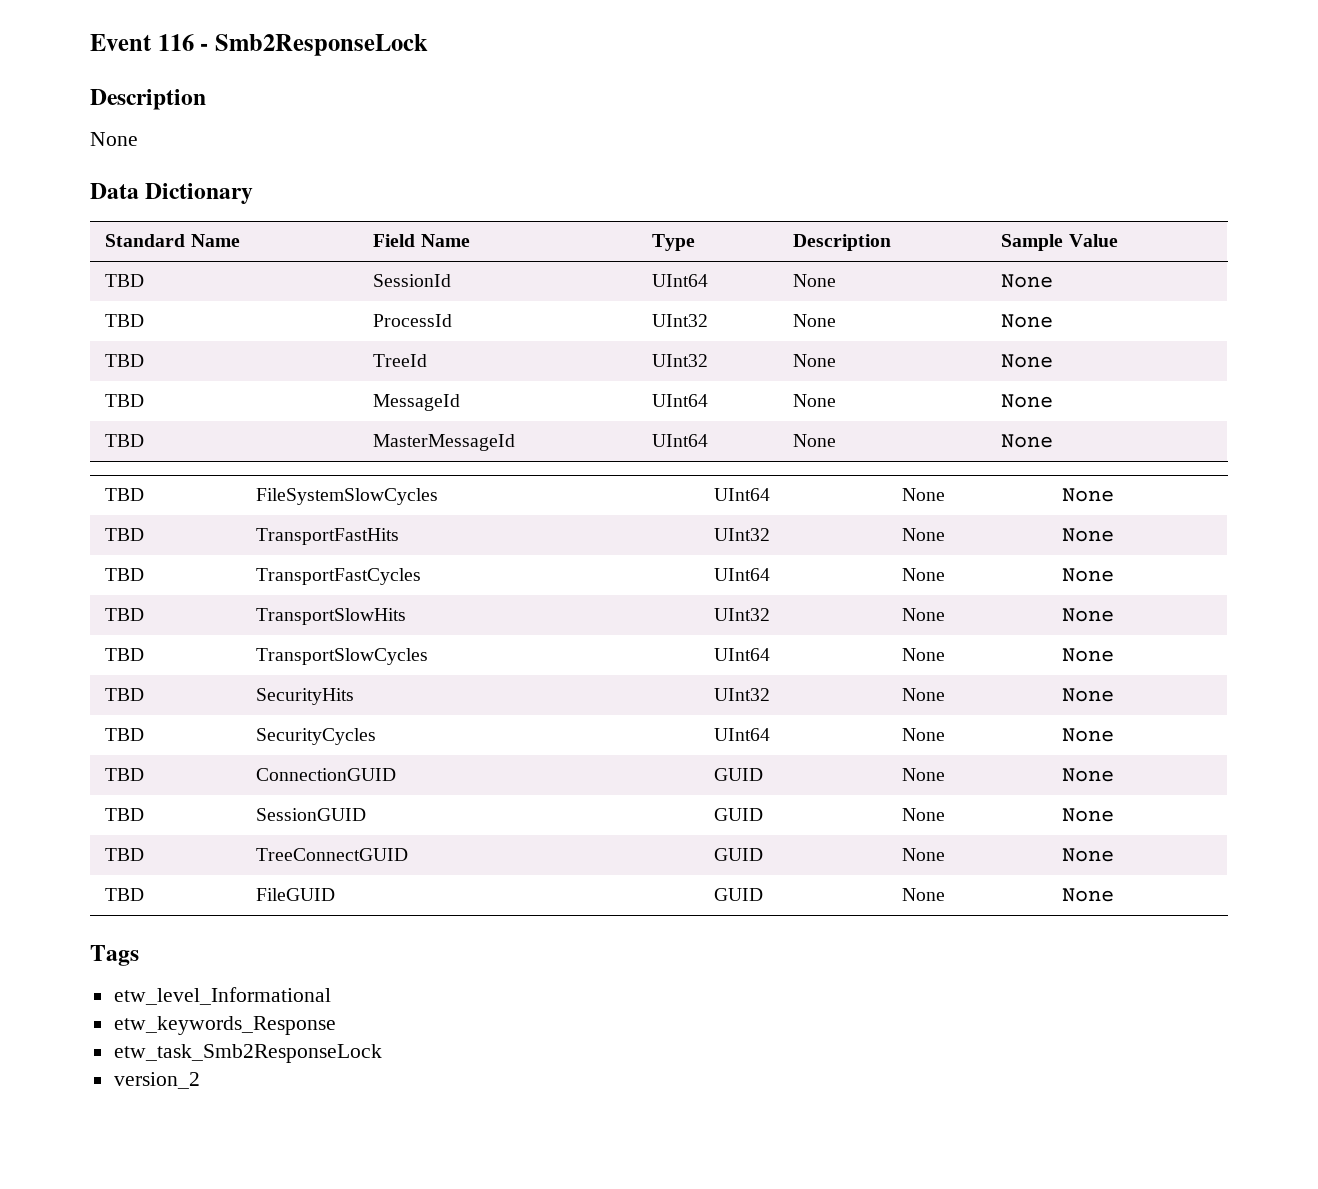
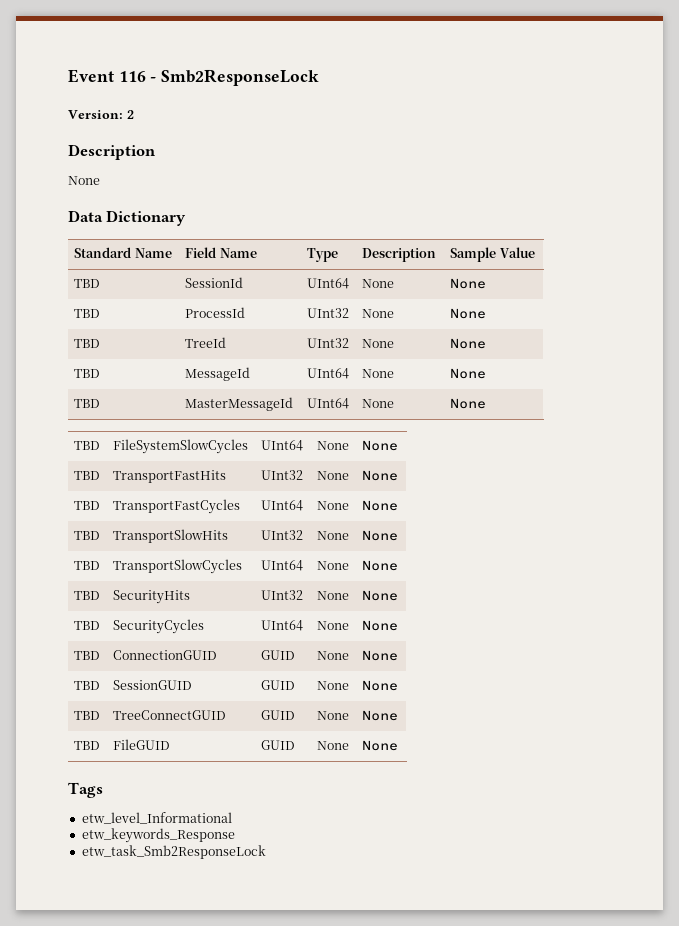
+ Version: 2
- version_2

